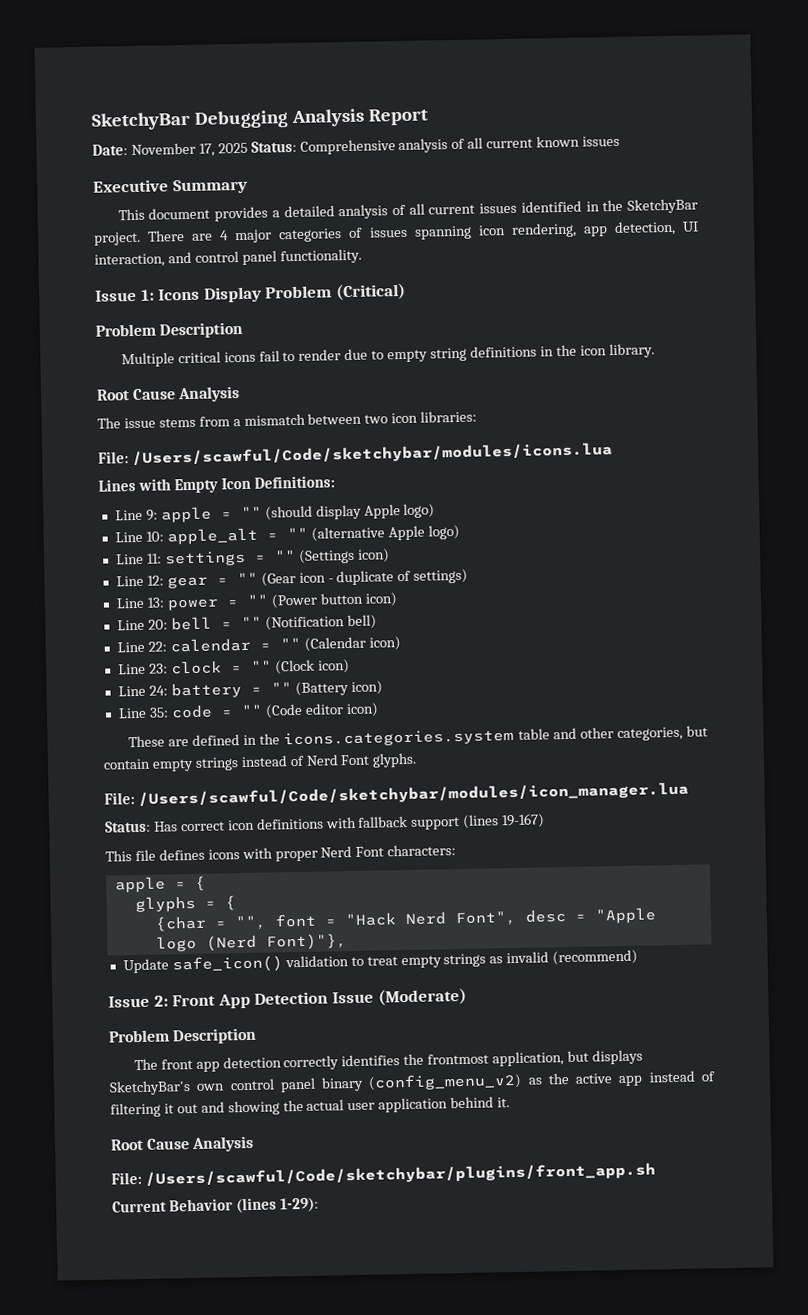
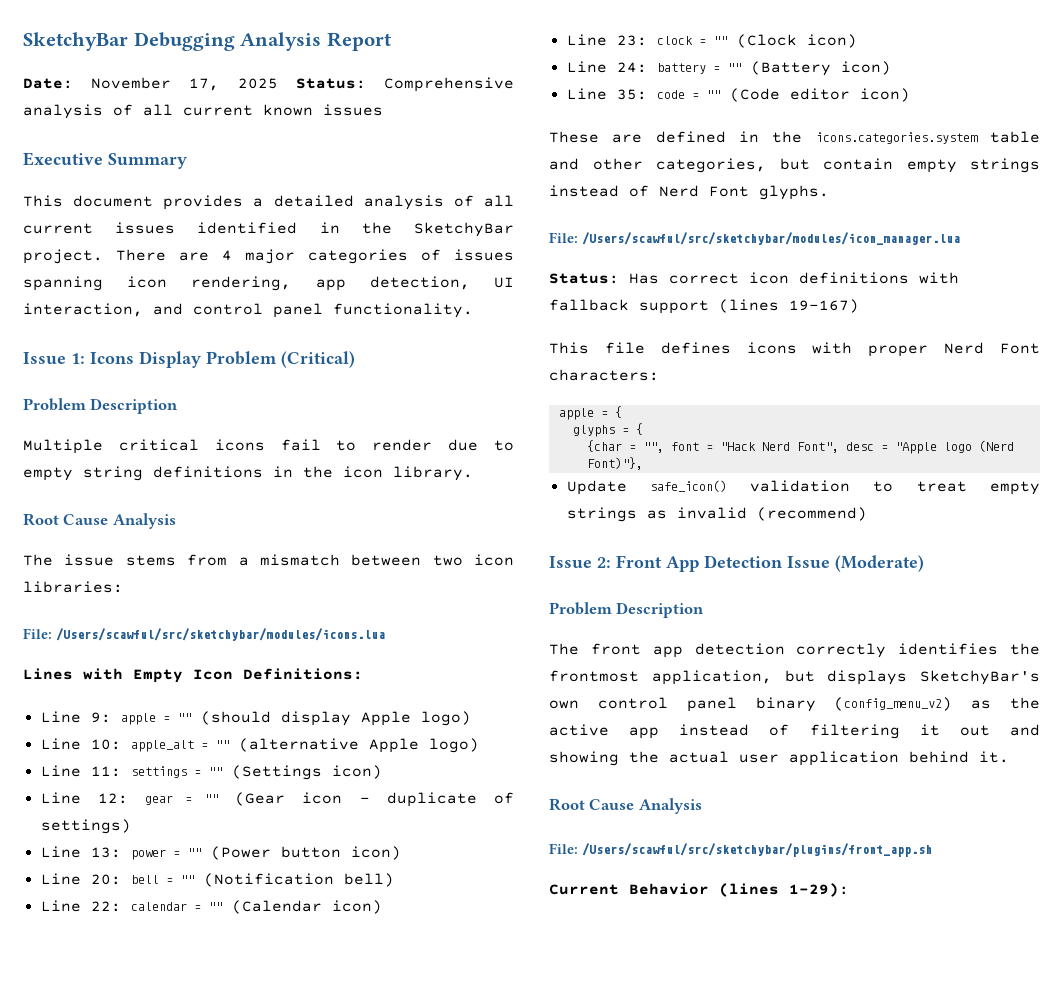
- File: /Users/scawful/Code/sketchybar/modules/icons.lua
+ File: /Users/scawful/src/sketchybar/modules/icons.lua
- File: /Users/scawful/Code/sketchybar/modules/icon_manager.lua
+ File: /Users/scawful/src/sketchybar/modules/icon_manager.lua
- File: /Users/scawful/Code/sketchybar/plugins/front_app.sh
+ File: /Users/scawful/src/sketchybar/plugins/front_app.sh

